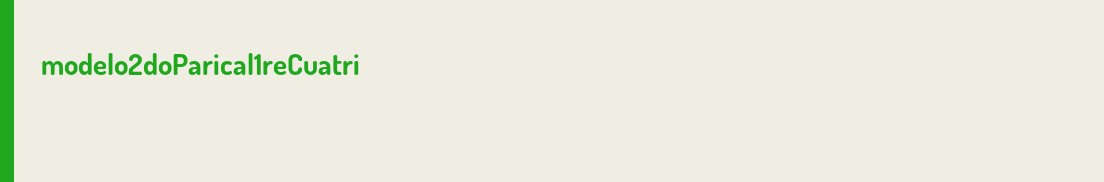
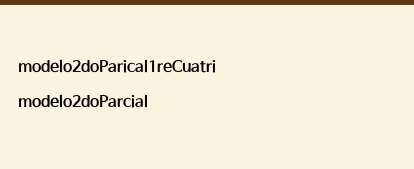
+ modelo2doParcial

